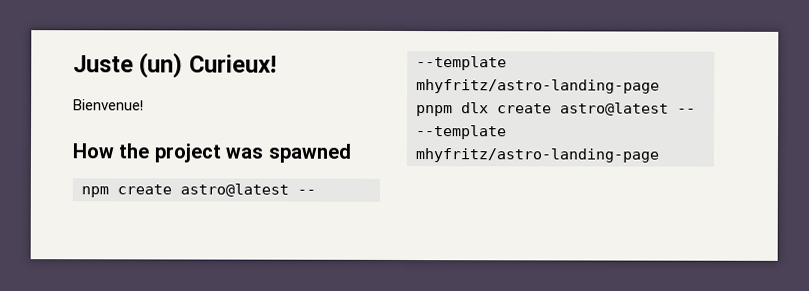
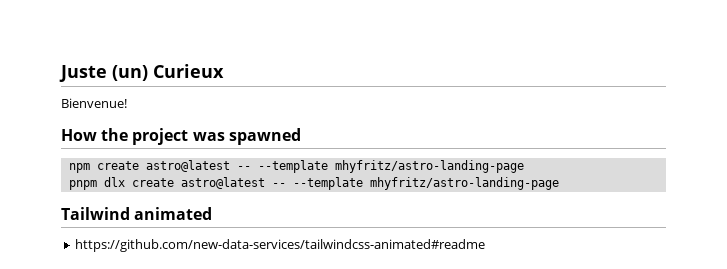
- Juste (un) Curieux!
+ Juste (un) Curieux
+ Tailwind animated
+ https://github.com/new-data-services/tailwindcss-animated#readme

